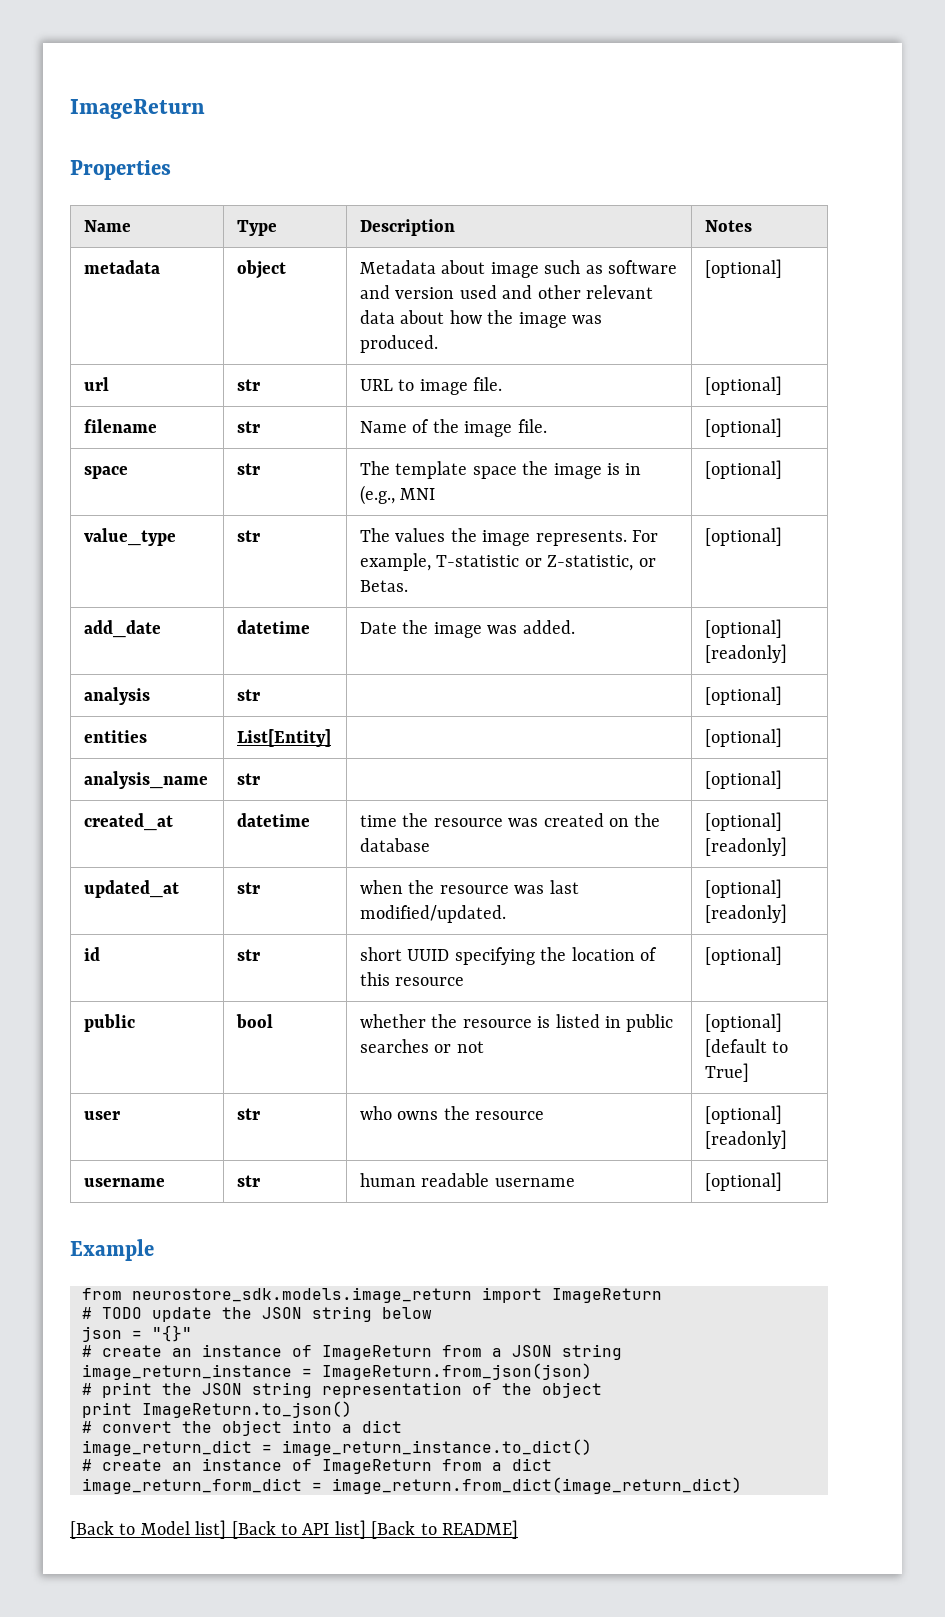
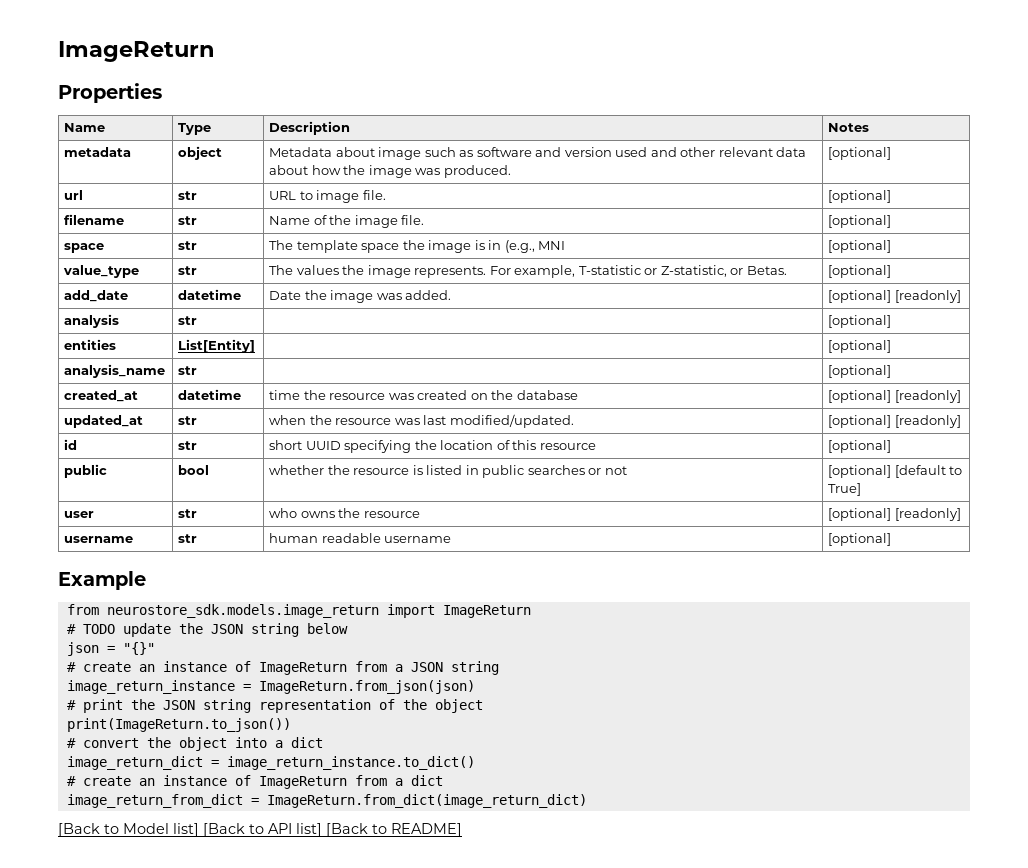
- print ImageReturn.to_json()
+ print(ImageReturn.to_json())
- image_return_form_dict = image_return.from_dict(image_return_dict)
+ image_return_from_dict = ImageReturn.from_dict(image_return_dict)

